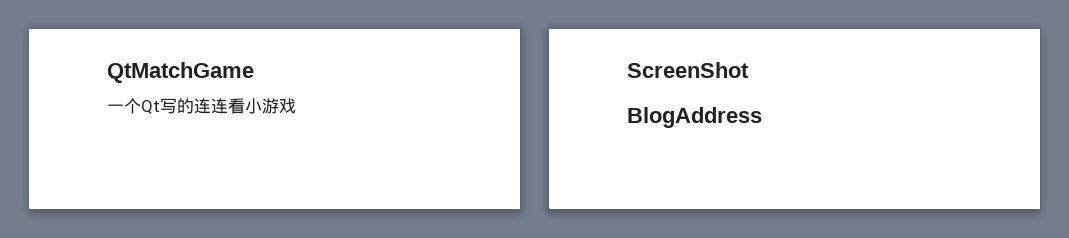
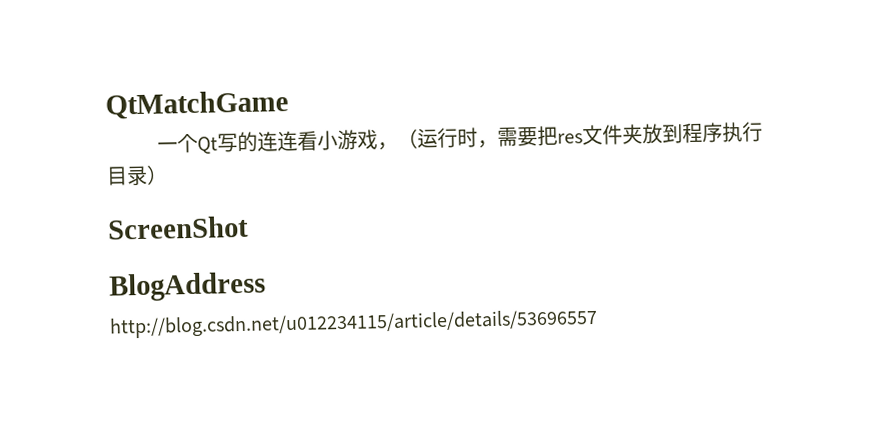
- 一个Qt写的连连看小游戏
+ 一个Qt写的连连看小游戏，（运行时，需要把res文件夹放到程序执行目录）
+ http://blog.csdn.net/u012234115/article/details/53696557

